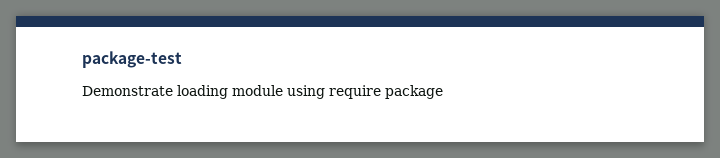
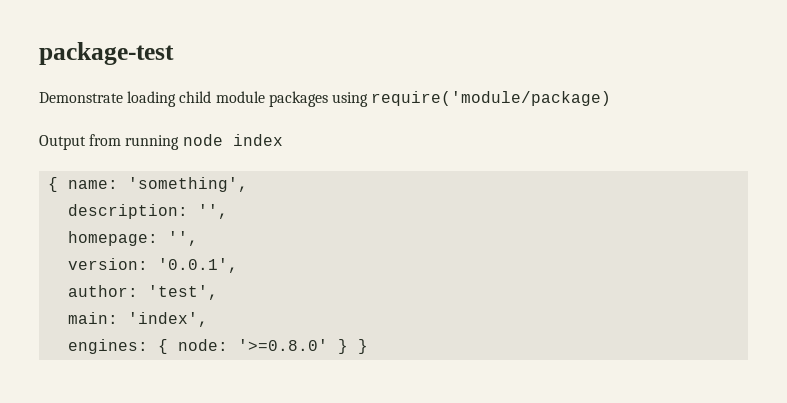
- Demonstrate loading module using require package
+ Demonstrate loading child module packages using require('module/package)
+ Output from running node index
+ { name: 'something',
+ description: '',
+ homepage: '',
+ version: '0.0.1',
+ author: 'test',
+ main: 'index',
+ engines: { node: '>=0.8.0' } }

